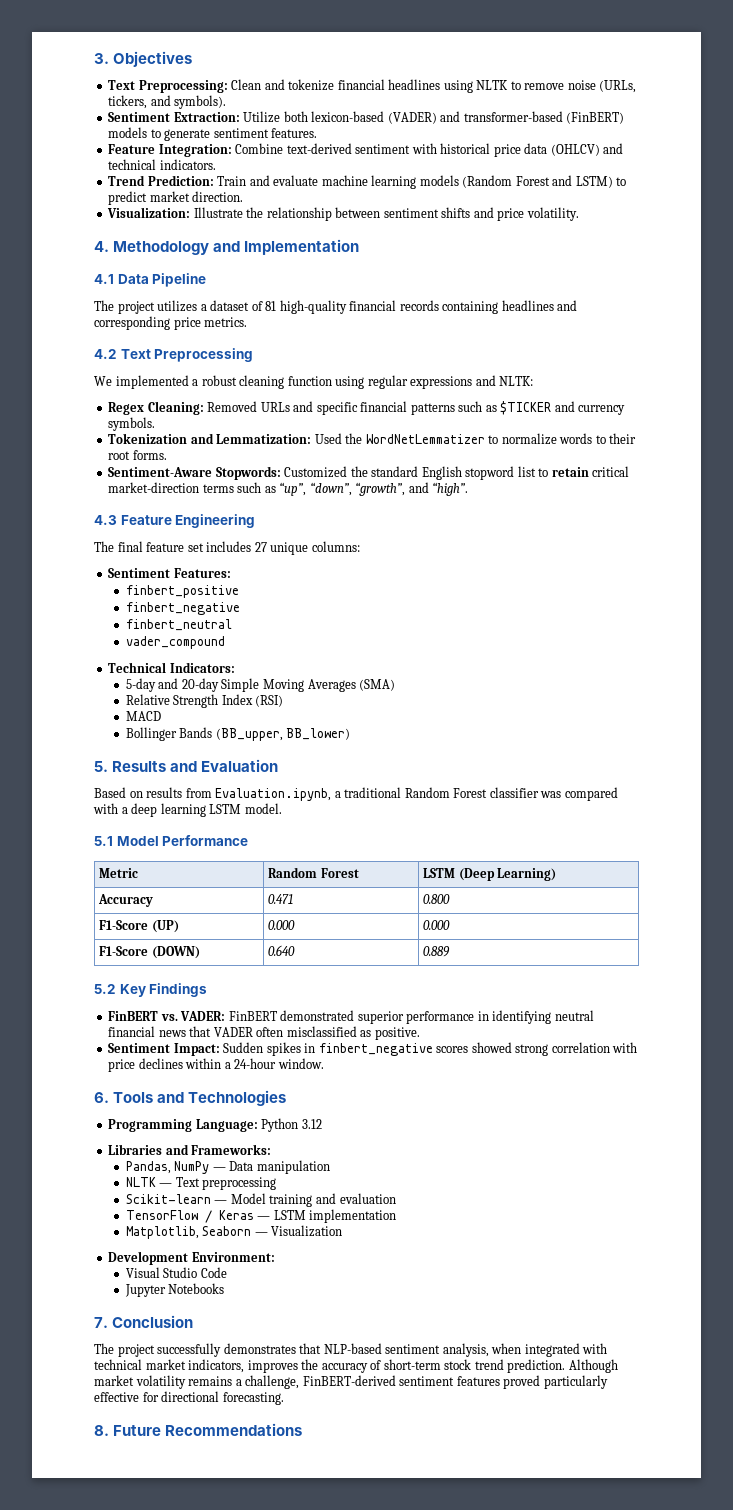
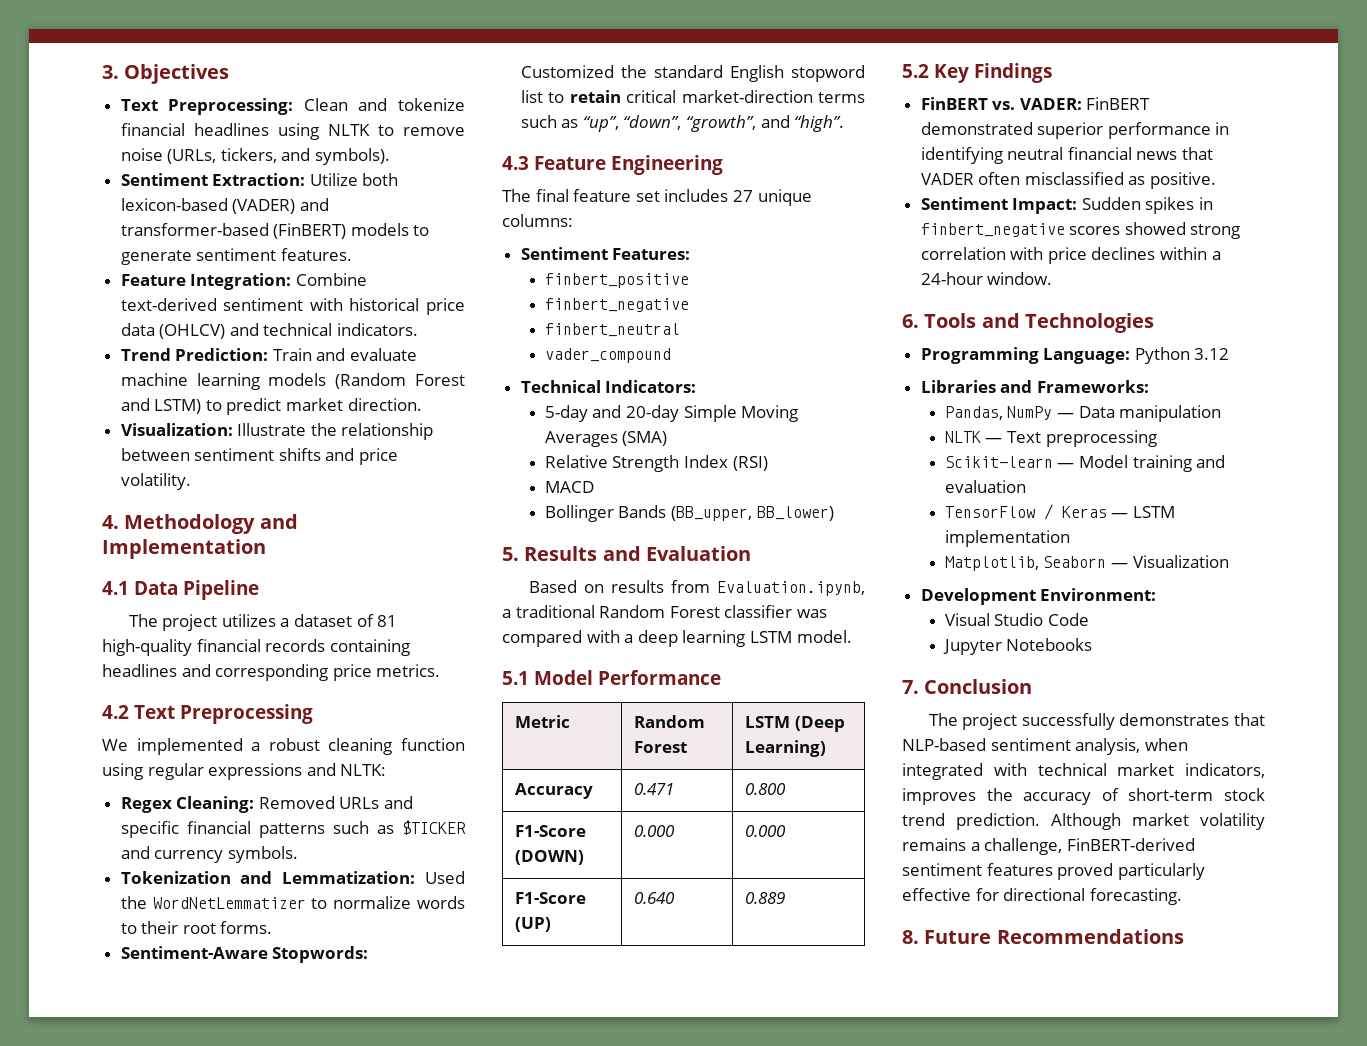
- F1-Score (UP) | 0.000 | 0.000
+ F1-Score (DOWN) | 0.000 | 0.000
- F1-Score (DOWN) | 0.640 | 0.889
+ F1-Score (UP) | 0.640 | 0.889

